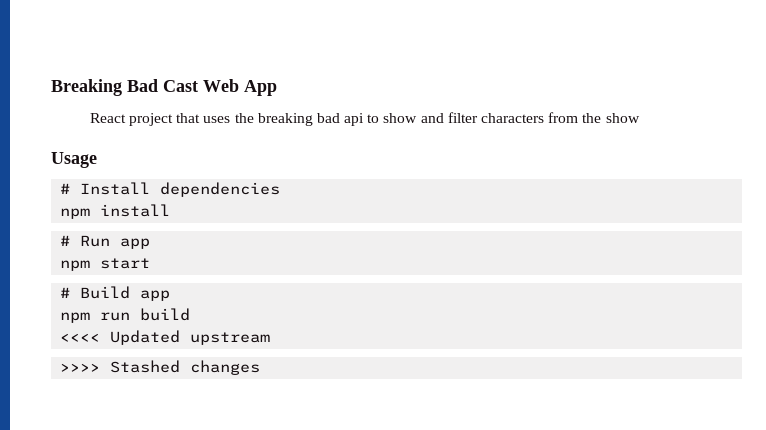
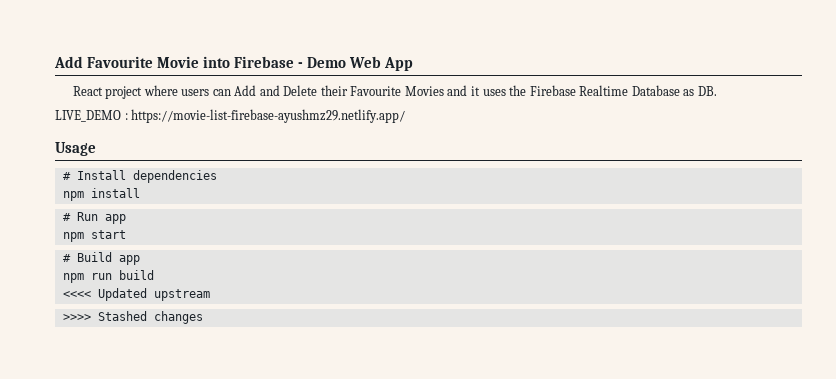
- Breaking Bad Cast Web App
- React project that uses the breaking bad api to show and filter characters from the show
+ Add Favourite Movie into Firebase - Demo Web App
+ React project where users can Add and Delete their Favourite Movies and it uses the Firebase Realtime Database as DB.
+ LIVE_DEMO : https://movie-list-firebase-ayushmz29.netlify.app/

